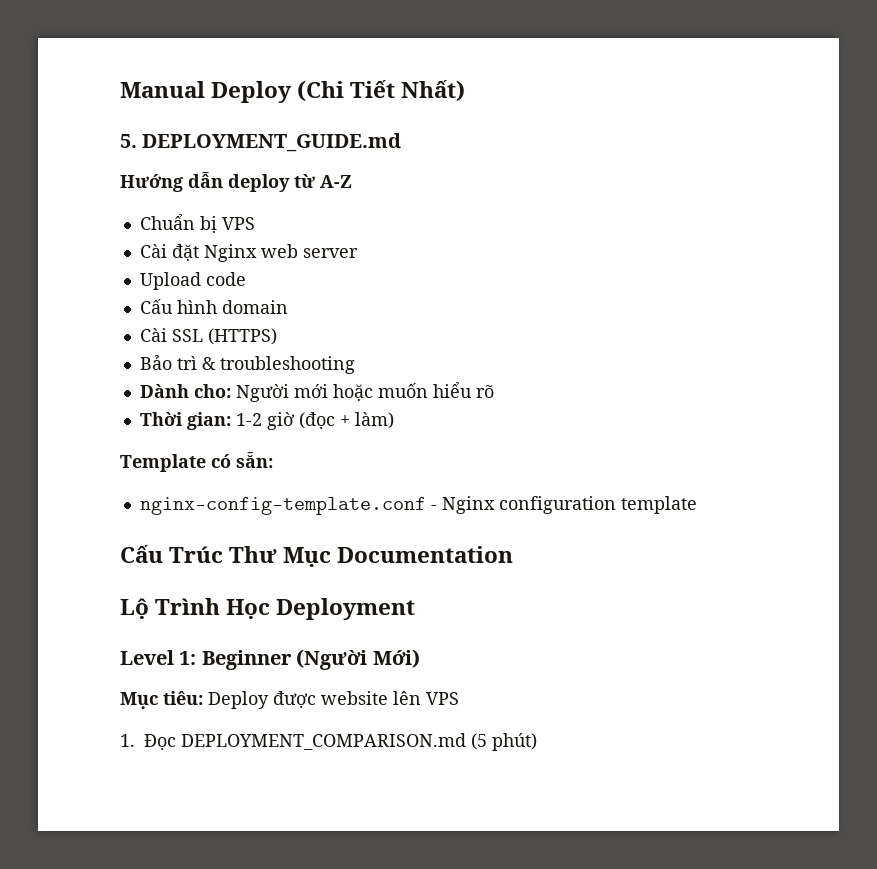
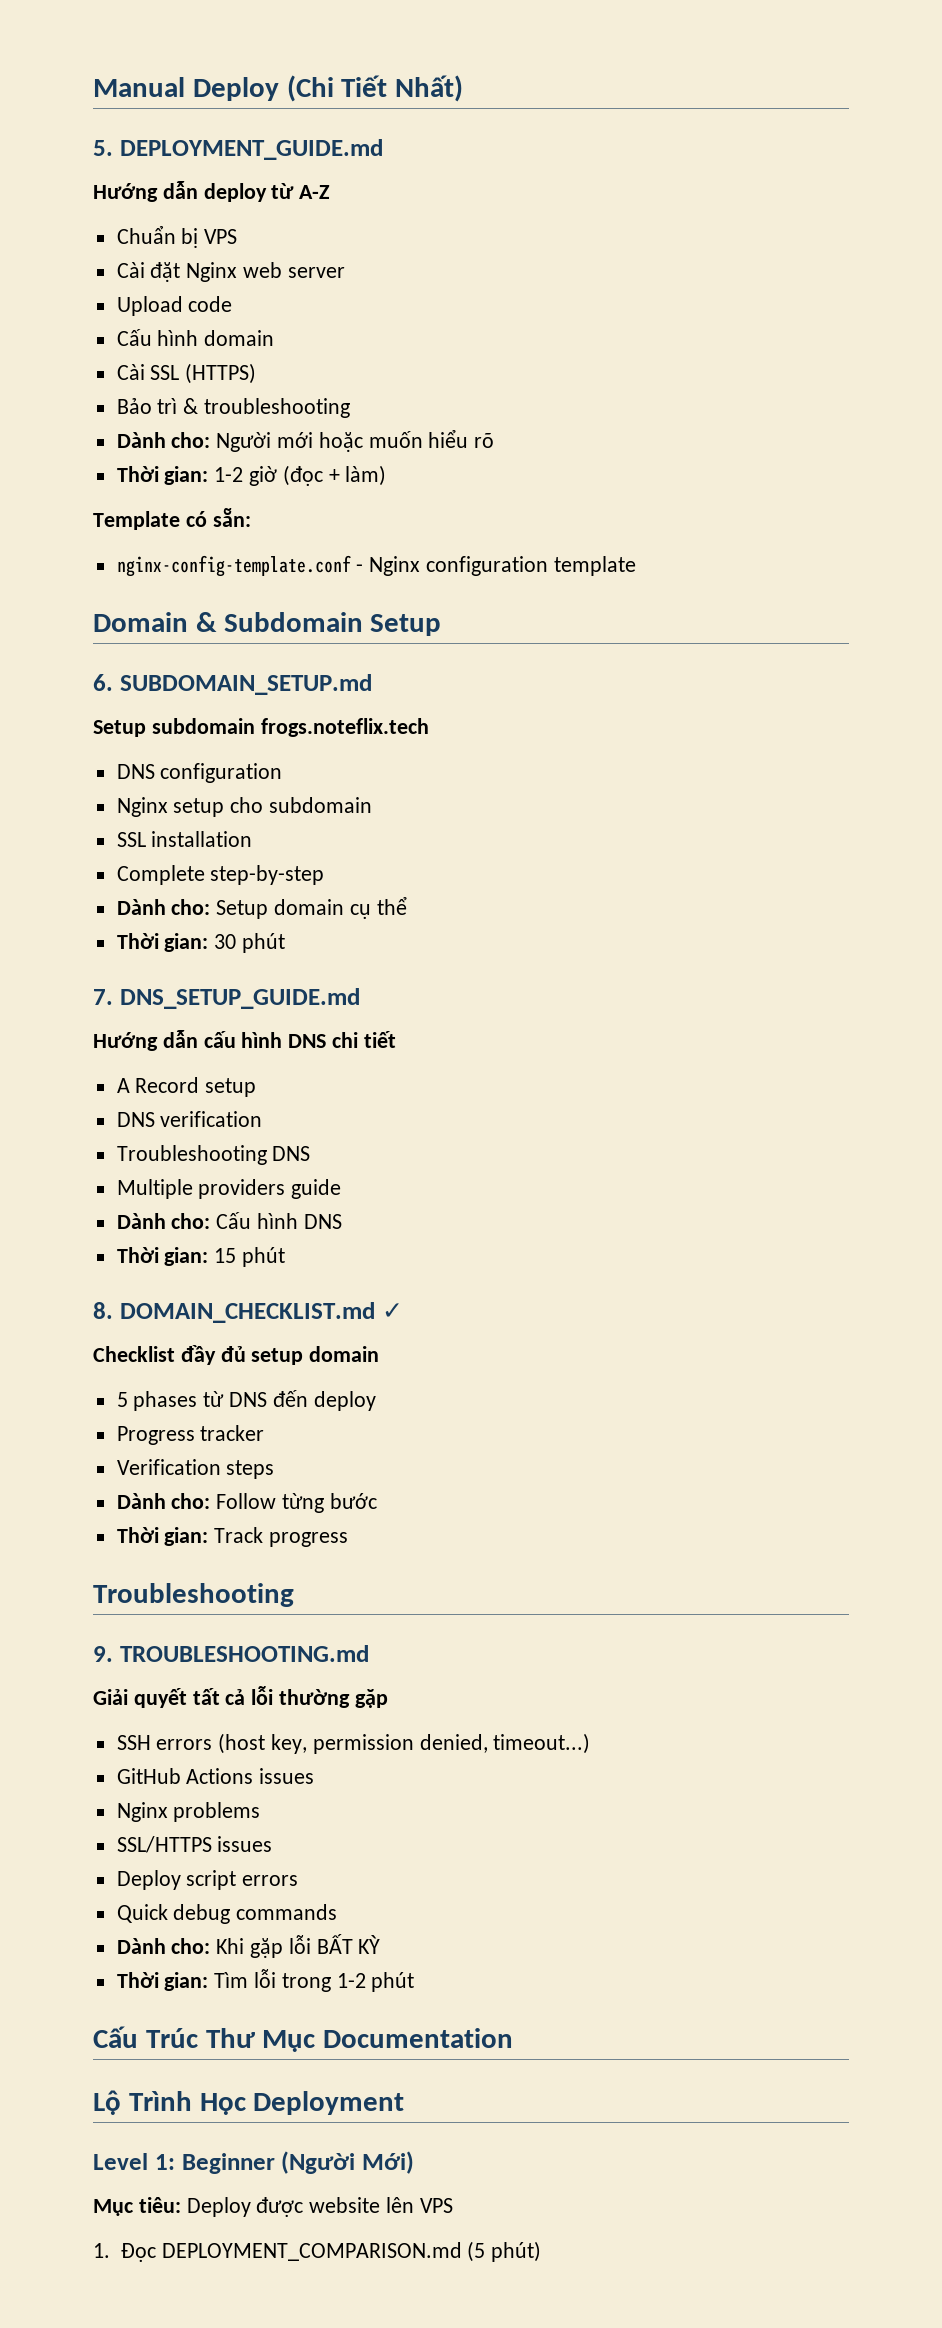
+ Domain & Subdomain Setup
+ 6. SUBDOMAIN_SETUP.md
+ Setup subdomain frogs.noteflix.tech
+ DNS configuration
+ Nginx setup cho subdomain
+ SSL installation
+ Complete step-by-step
+ Dành cho: Setup domain cụ thể
+ Thời gian: 30 phút
+ 7. DNS_SETUP_GUIDE.md
+ Hướng dẫn cấu hình DNS chi tiết
+ A Record setup
+ DNS verification
+ Troubleshooting DNS
+ Multiple providers guide
+ Dành cho: Cấu hình DNS
+ Thời gian: 15 phút
+ 8. DOMAIN_CHECKLIST.md ✓
+ Checklist đầy đủ setup domain
+ 5 phases từ DNS đến deploy
+ Progress tracker
+ Verification steps
+ Dành cho: Follow từng bước
+ Thời gian: Track progress
+ Troubleshooting
+ 9. TROUBLESHOOTING.md
+ Giải quyết tất cả lỗi thường gặp
+ SSH errors (host key, permission denied, timeout...)
+ GitHub Actions issues
+ Nginx problems
+ SSL/HTTPS issues
+ Deploy script errors
+ Quick debug commands
+ Dành cho: Khi gặp lỗi BẤT KỲ
+ Thời gian: Tìm lỗi trong 1-2 phút

